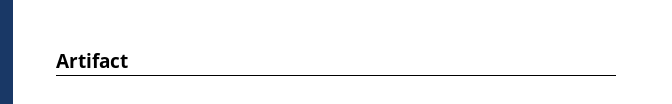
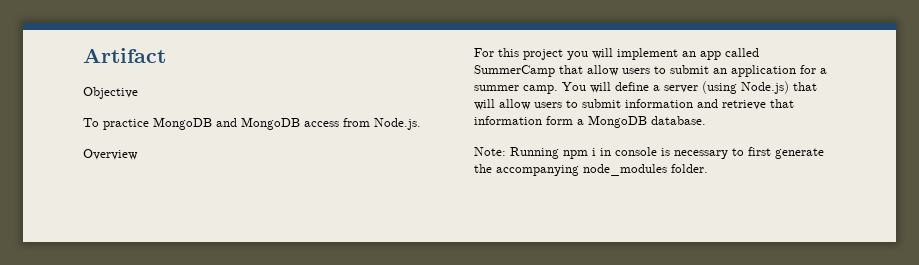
+ Objective
+ To practice MongoDB and MongoDB access from Node.js.
+ Overview
+ For this project you will implement an app called SummerCamp that allow users to submit an application for a summer camp. You will define a server (using Node.js) that will allow users to submit information and retrieve that information form a MongoDB database.
+ Note: Running npm i in console is necessary to first generate the accompanying node_modules folder.

